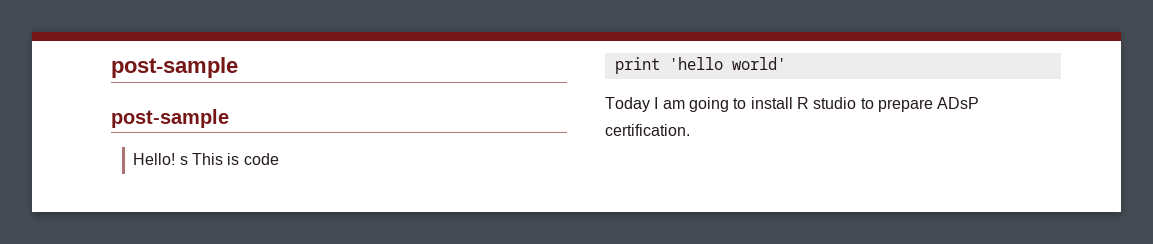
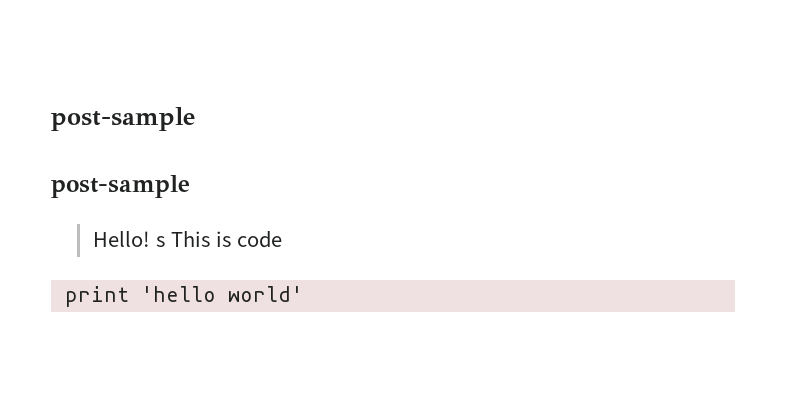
- Today I am going to install R studio to prepare ADsP certification.

